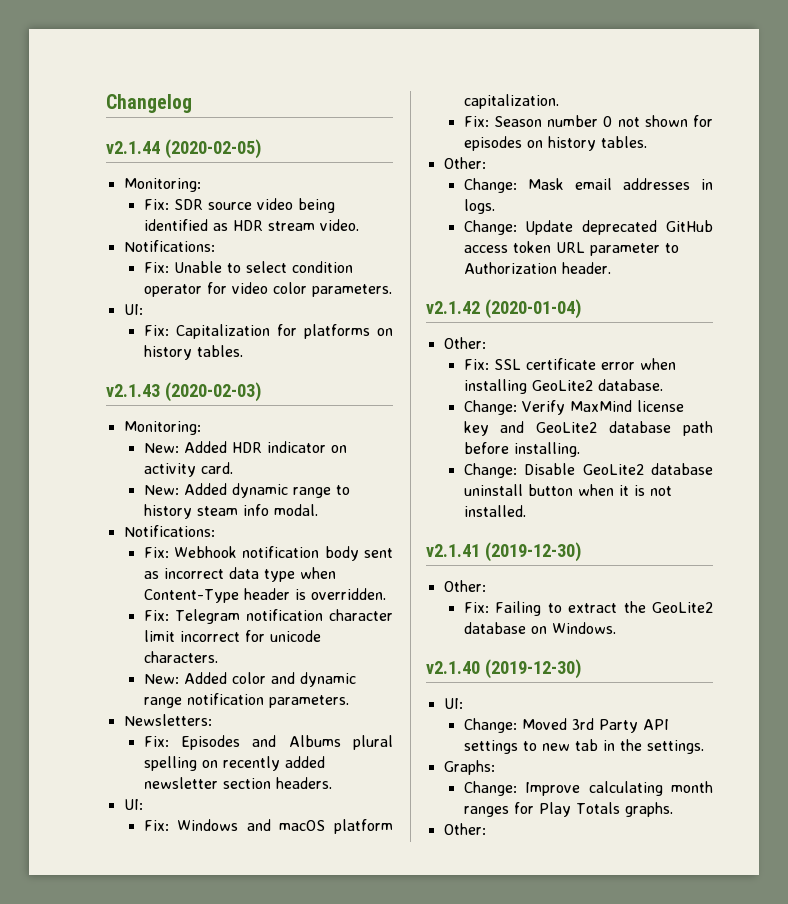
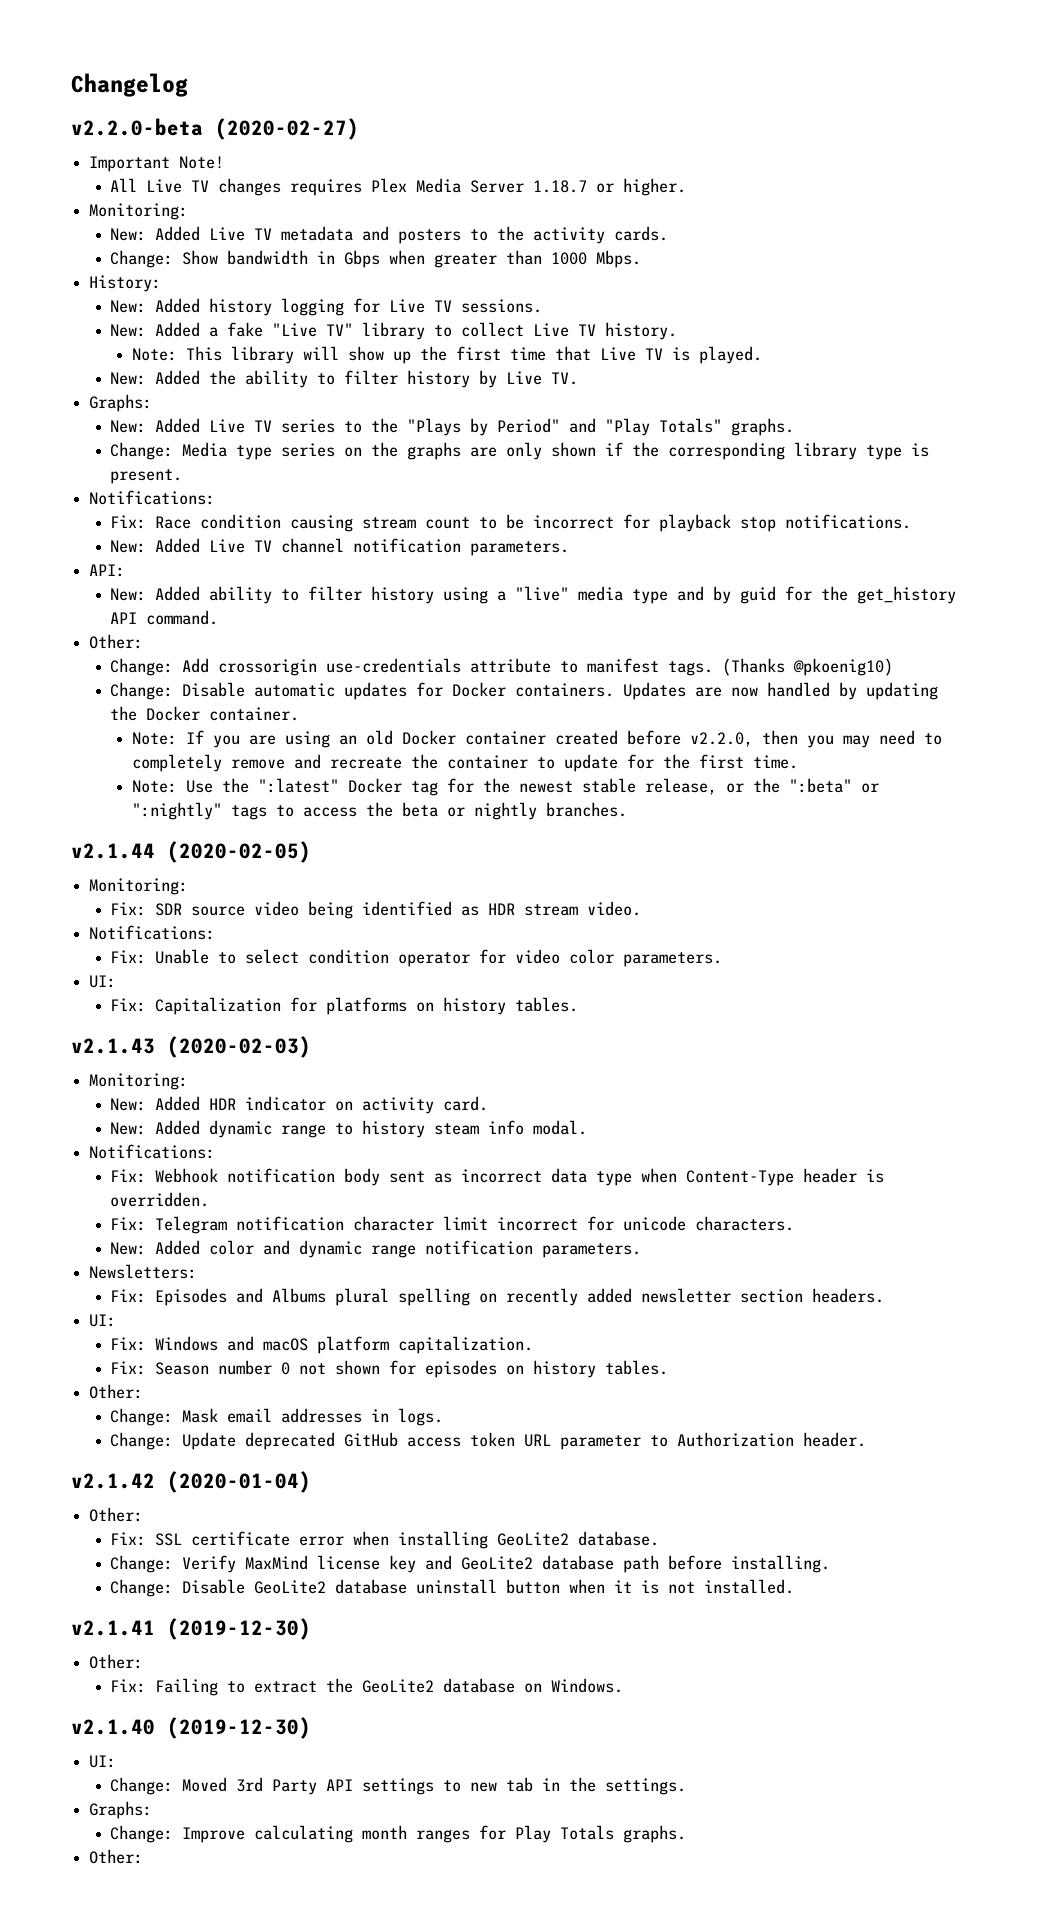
+ v2.2.0-beta (2020-02-27)
+ Important Note!
+ All Live TV changes requires Plex Media Server 1.18.7 or higher.
+ Monitoring:
+ New: Added Live TV metadata and posters to the activity cards.
+ Change: Show bandwidth in Gbps when greater than 1000 Mbps.
+ History:
+ New: Added history logging for Live TV sessions.
+ New: Added a fake "Live TV" library to collect Live TV history.
+ Note: This library will show up the first time that Live TV is played.
+ New: Added the ability to filter history by Live TV.
+ Graphs:
+ New: Added Live TV series to the "Plays by Period" and "Play Totals" graphs.
+ Change: Media type series on the graphs are only shown if the corresponding library type is present.
+ Notifications:
+ Fix: Race condition causing stream count to be incorrect for playback stop notifications.
+ New: Added Live TV channel notification parameters.
+ API:
+ New: Added ability to filter history using a "live" media type and by guid for the get_history API command.
+ Other:
+ Change: Add crossorigin use-credentials attribute to manifest tags. (Thanks @pkoenig10)
+ Change: Disable automatic updates for Docker containers. Updates are now handled by updating the Docker container.
+ Note: If you are using an old Docker container created before v2.2.0, then you may need to completely remove and recreate the container to update for the first time.
+ Note: Use the ":latest" Docker tag for the newest stable release, or the ":beta" or ":nightly" tags to access the beta or nightly branches.

